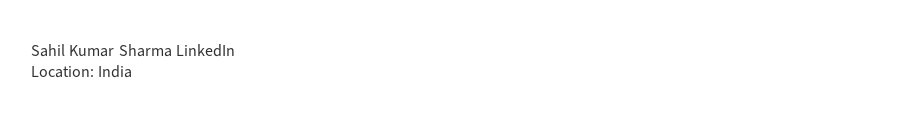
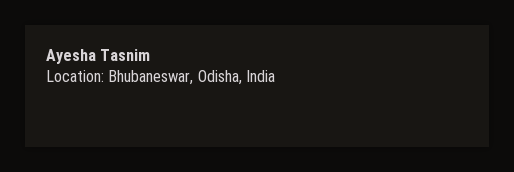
- Sahil Kumar Sharma LinkedIn
+ Ayesha Tasnim
- Location: India
+ Location: Bhubaneswar, Odisha, India

